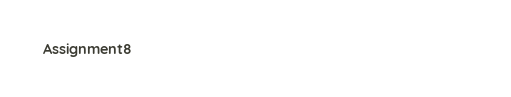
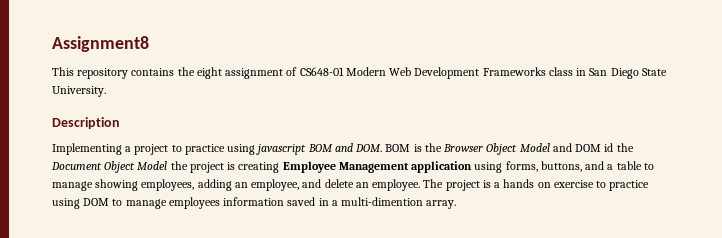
+ This repository contains the eight assignment of CS648-01 Modern Web Development Frameworks class in San Diego State University.
+ Description
+ Implementing a project to practice using javascript BOM and DOM. BOM is the Browser Object Model and DOM id the Document Object Model the project is creating Employee Management application using forms, buttons, and a table to manage showing employees, adding an employee, and delete an employee. The project is a hands on exercise to practice using DOM to manage employees information saved in a multi-dimention array.

